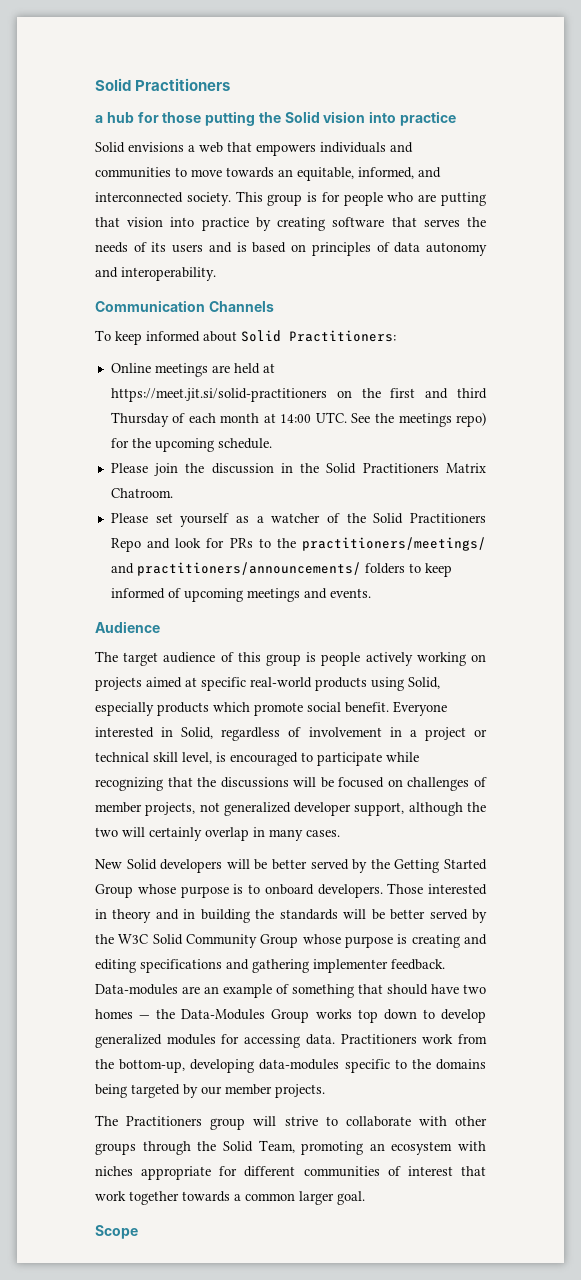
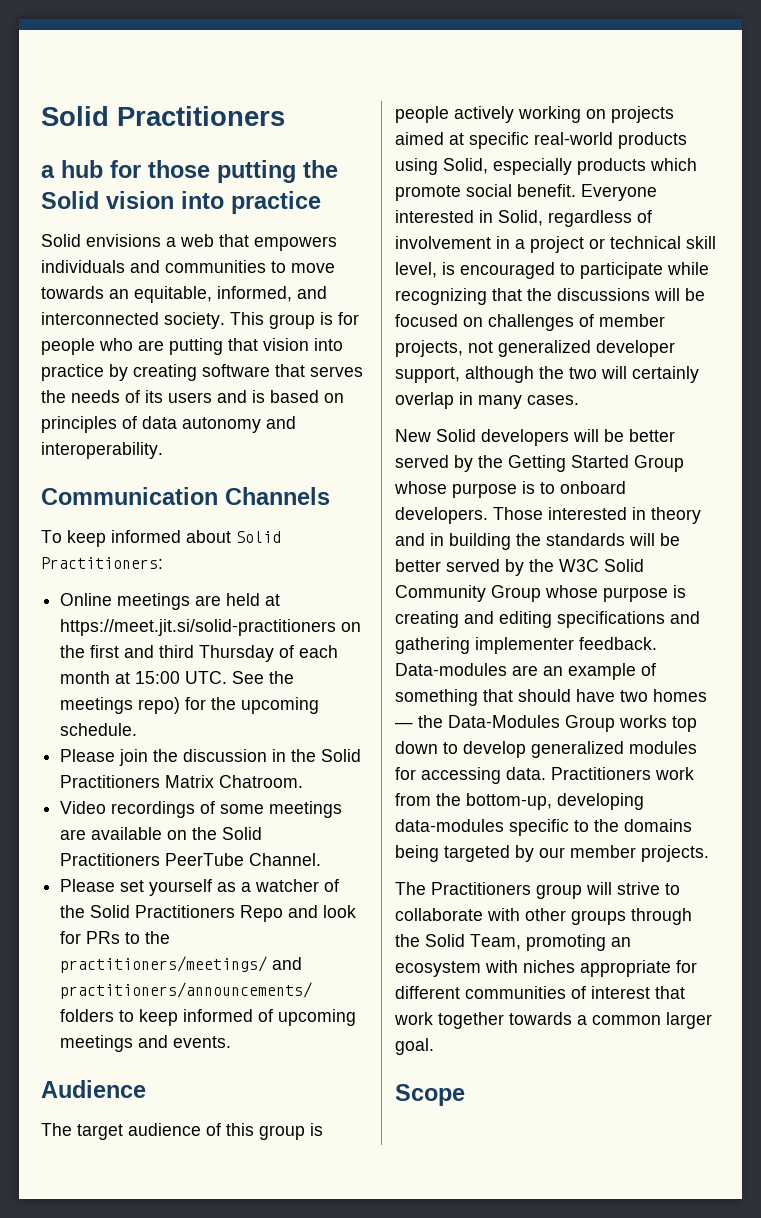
- Online meetings are held at https://meet.jit.si/solid-practitioners on the first and third Thursday of each month at 14:00 UTC. See the meetings repo) for the upcoming schedule.
+ Online meetings are held at https://meet.jit.si/solid-practitioners on the first and third Thursday of each month at 15:00 UTC. See the meetings repo) for the upcoming schedule.
+ Video recordings of some meetings are available on the Solid Practitioners PeerTube Channel.

